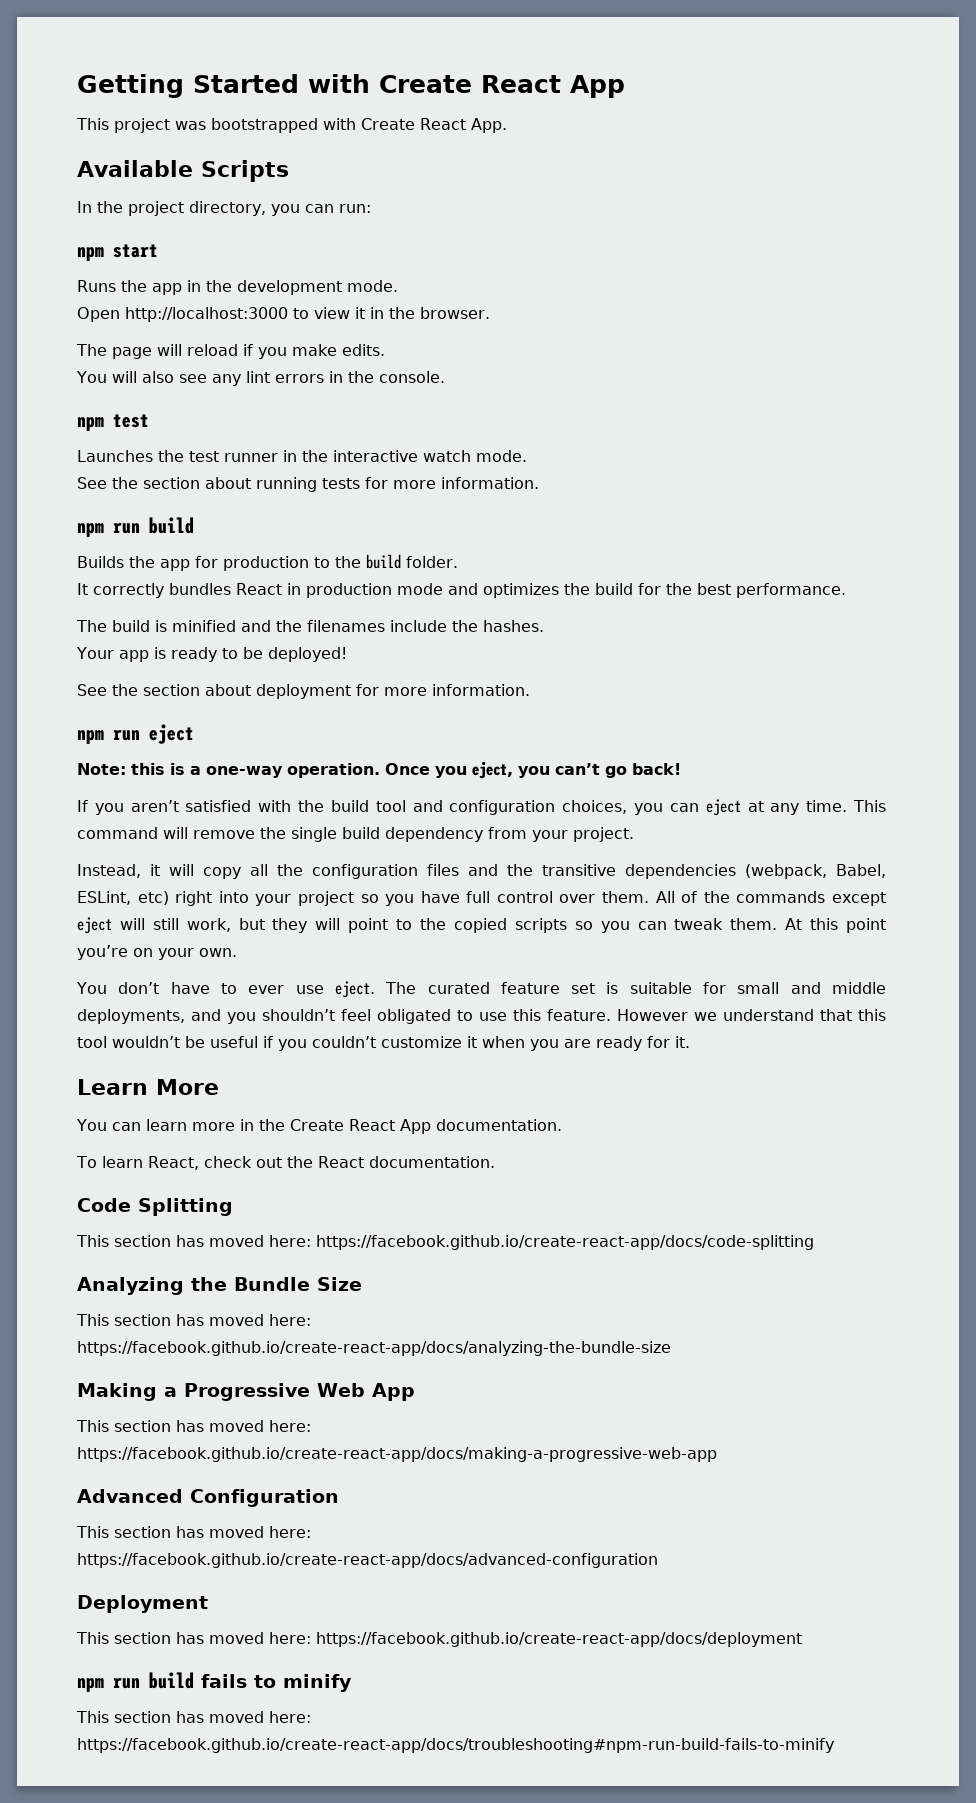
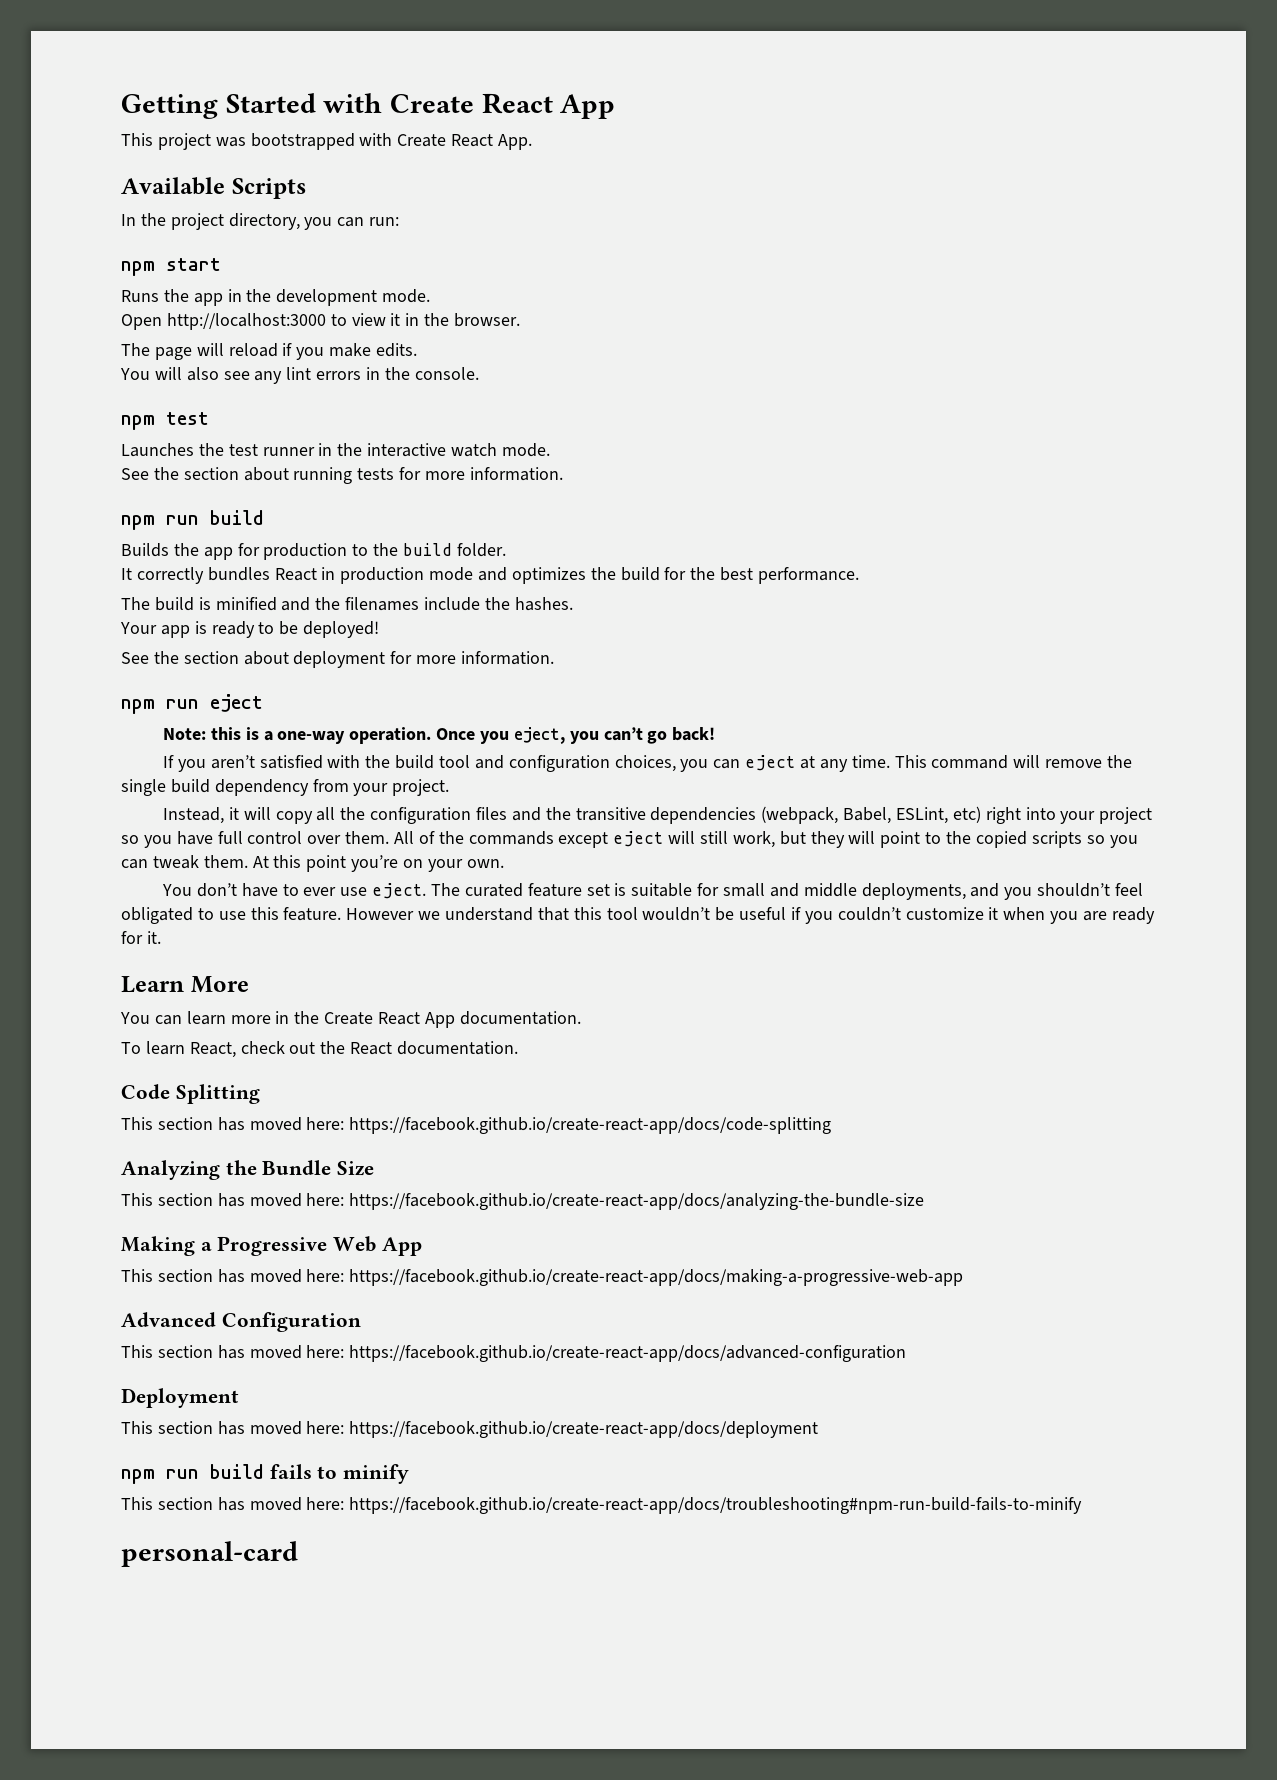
+ personal-card

